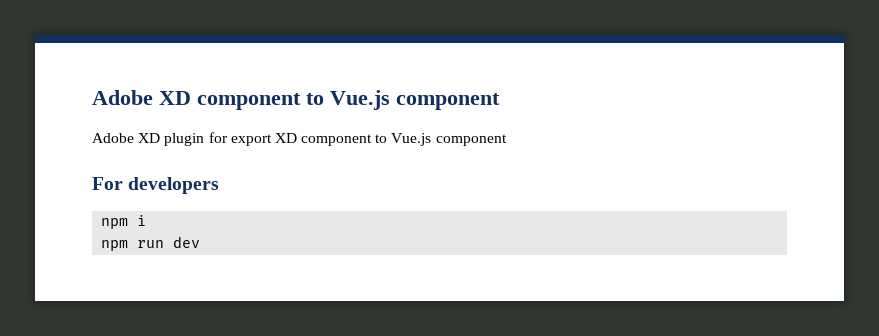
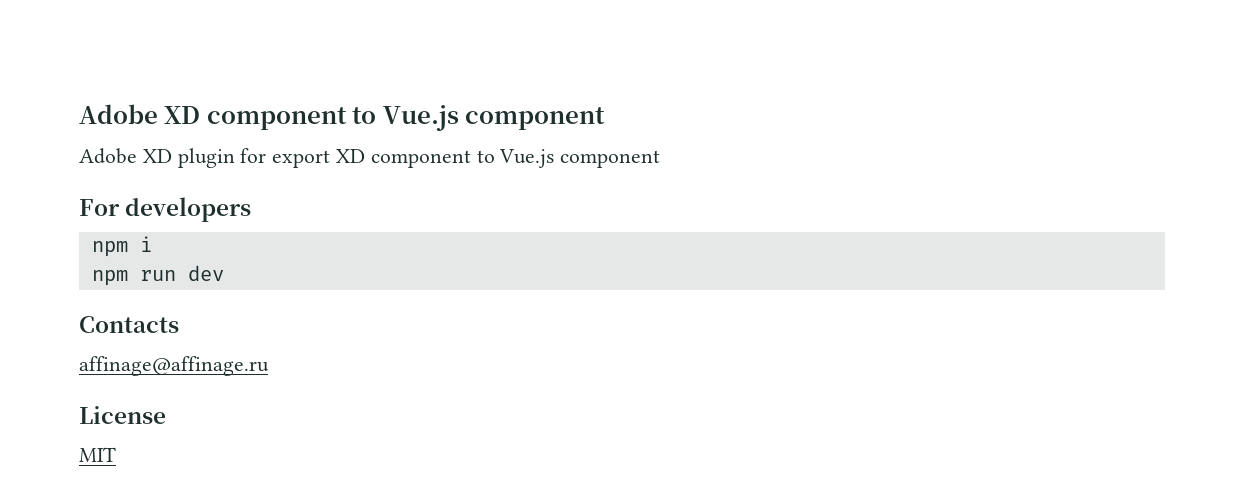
+ Contacts
+ affinage@affinage.ru
+ License
+ MIT

